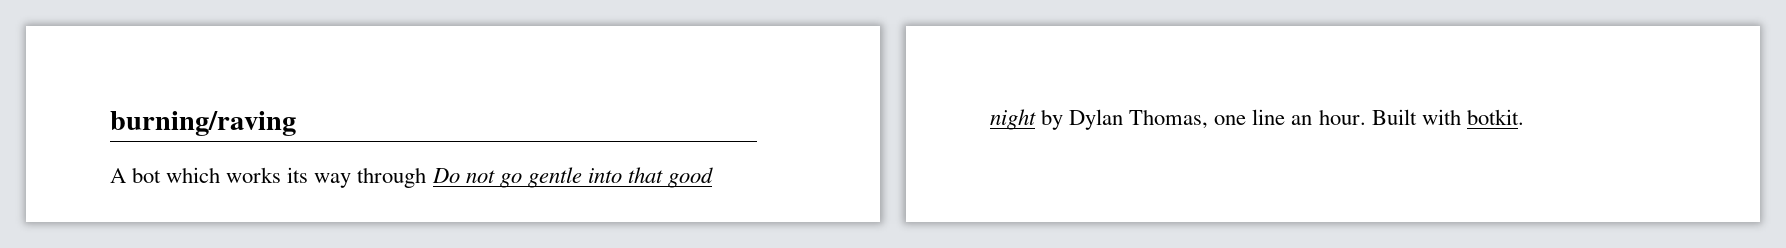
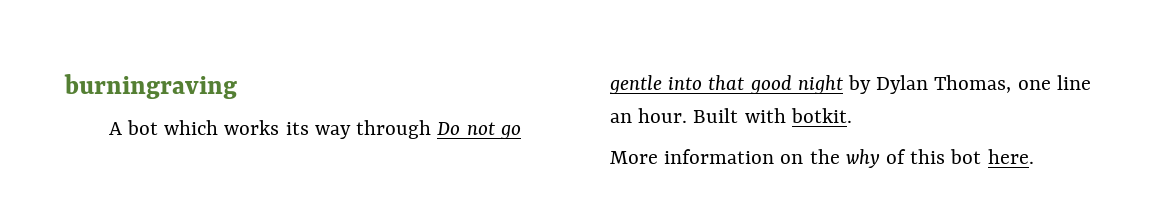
- burning/raving
+ burningraving
+ More information on the why of this bot here.

